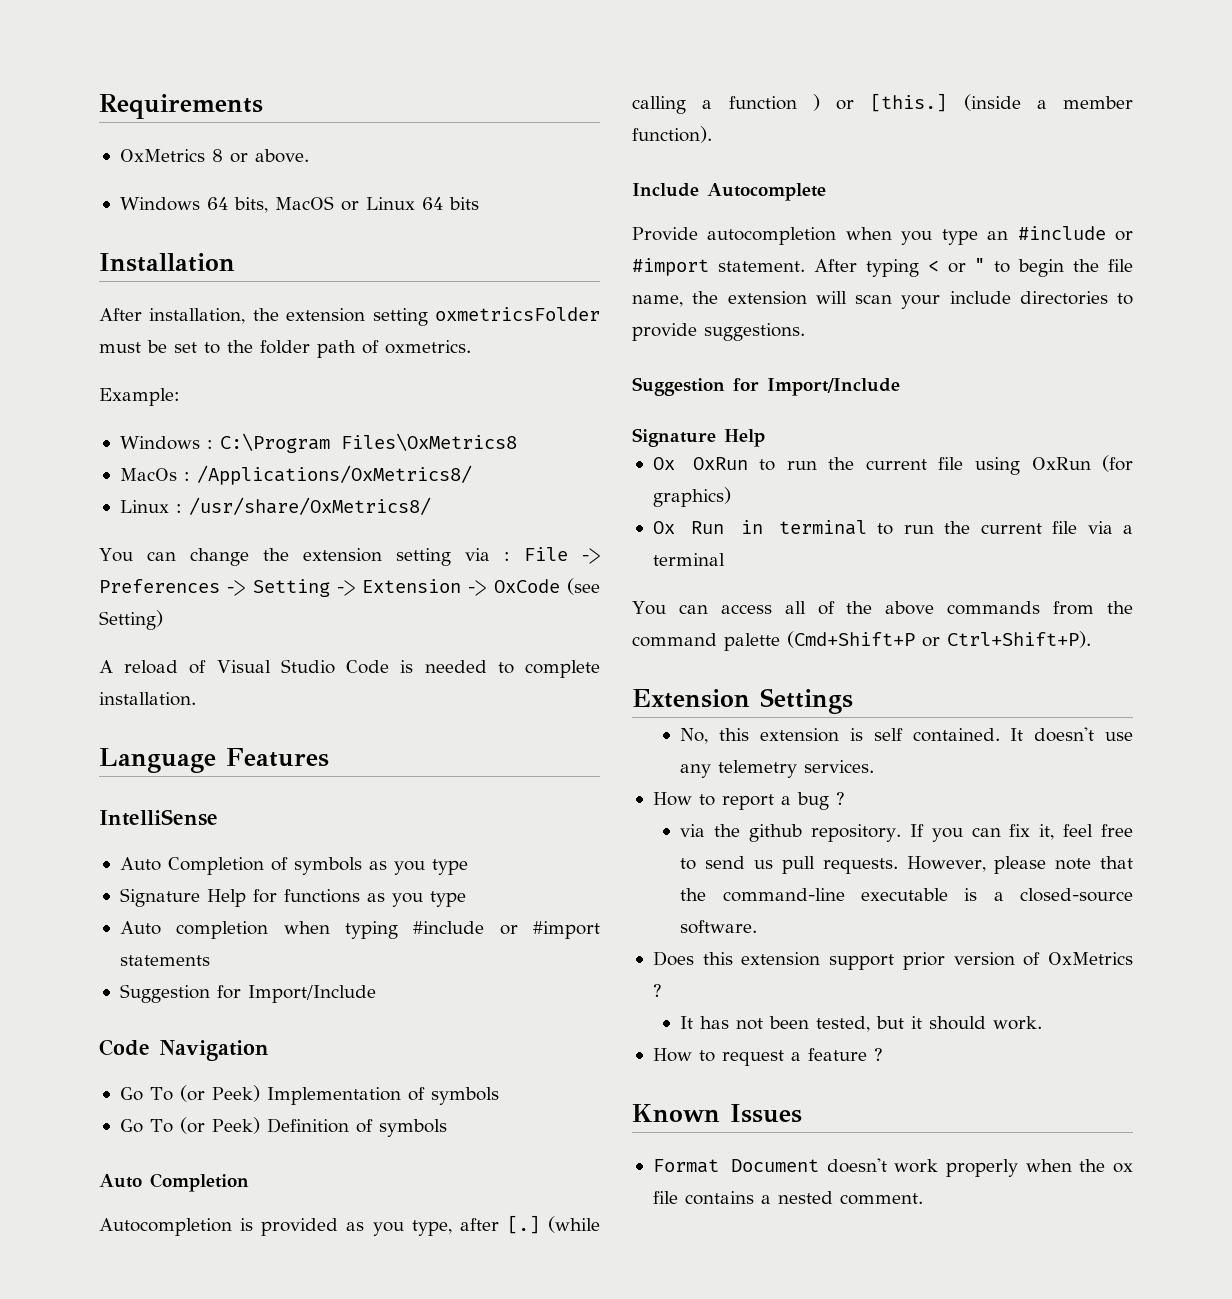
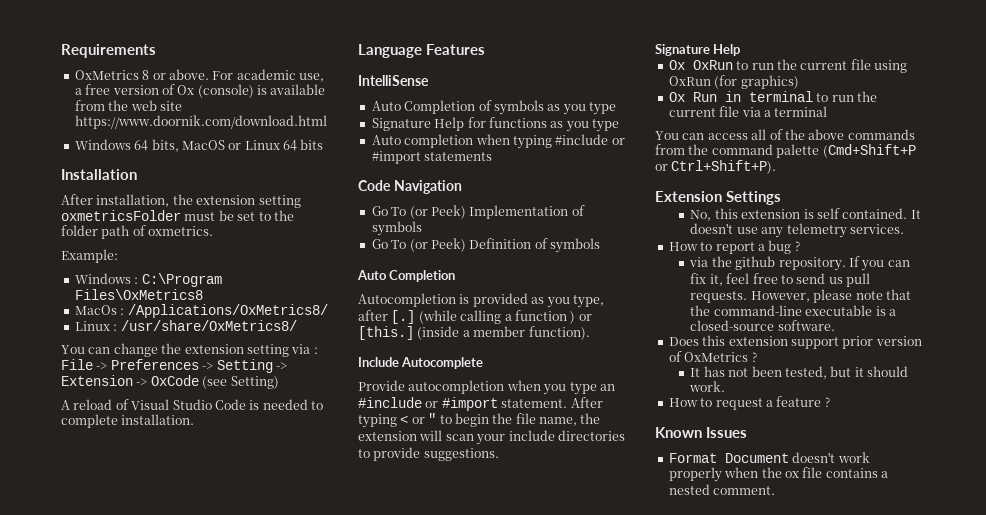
+ For academic use, a free version of Ox (console) is available from the web site https://www.doornik.com/download.html
  Auto completion when typing #include or #import statements
- Suggestion for Import/Include
  After typing < or " to begin the file name, the extension will scan your include directories to provide suggestions.
- Suggestion for Import/Include

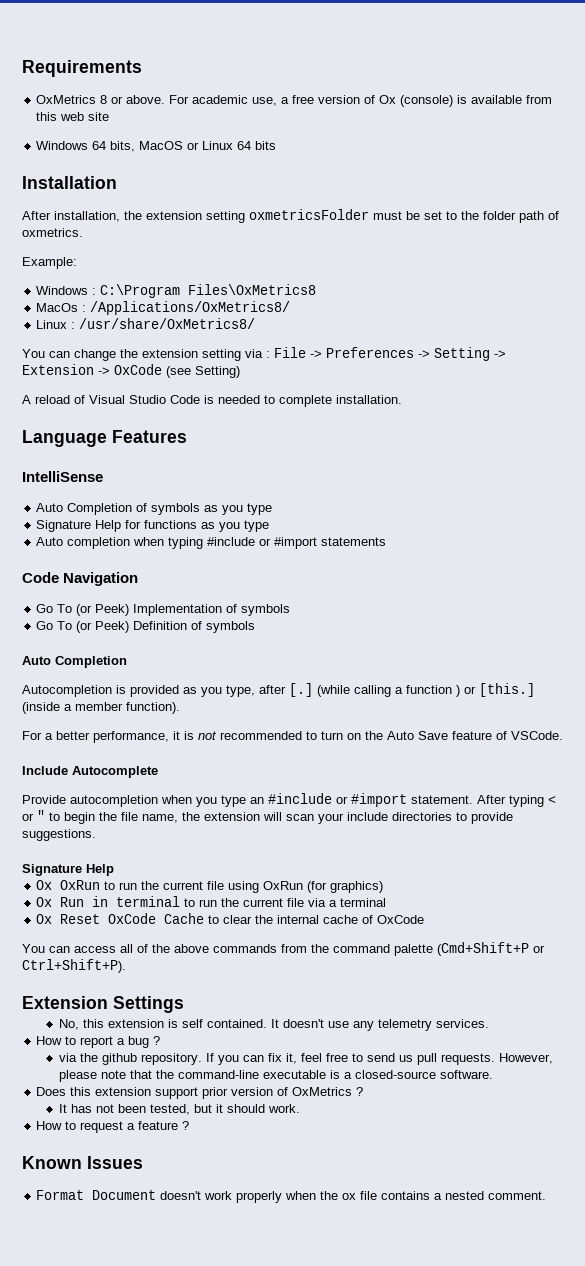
- For academic use, a free version of Ox (console) is available from the web site https://www.doornik.com/download.html
+ For academic use, a free version of Ox (console) is available from this web site
+ For a better performance, it is not recommended to turn on the Auto Save feature of VSCode.
+ Ox Reset OxCode Cache to clear the internal cache of OxCode

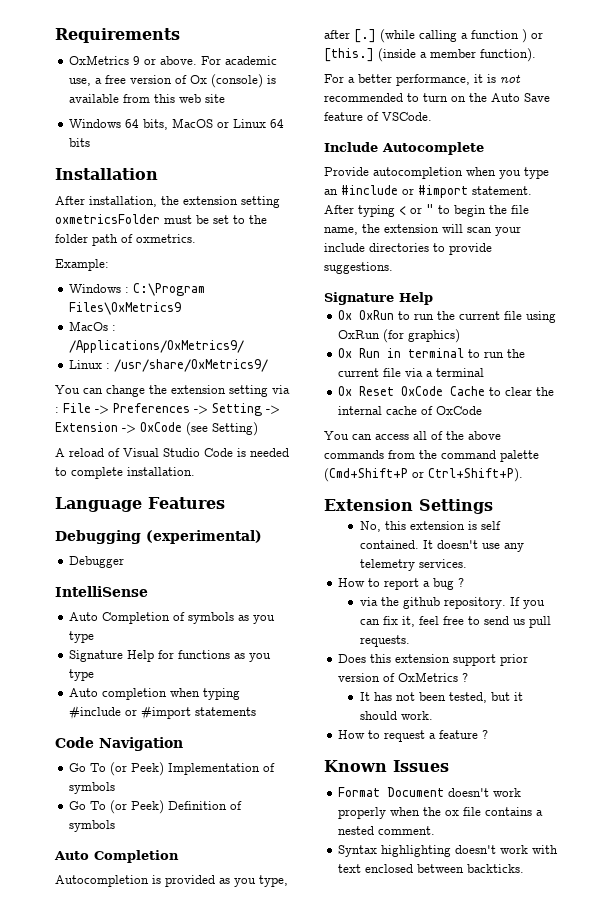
- OxMetrics 8 or above.
+ OxMetrics 9 or above.
- Windows : C:\Program Files\OxMetrics8
+ Windows : C:\Program Files\OxMetrics9
- MacOs : /Applications/OxMetrics8/
+ MacOs : /Applications/OxMetrics9/
- Linux : /usr/share/OxMetrics8/
+ Linux : /usr/share/OxMetrics9/
+ Debugging (experimental)
+ Debugger
- However, please note that the command-line executable is a closed-source software.
+ Syntax highlighting doesn't work with text enclosed between backticks.

